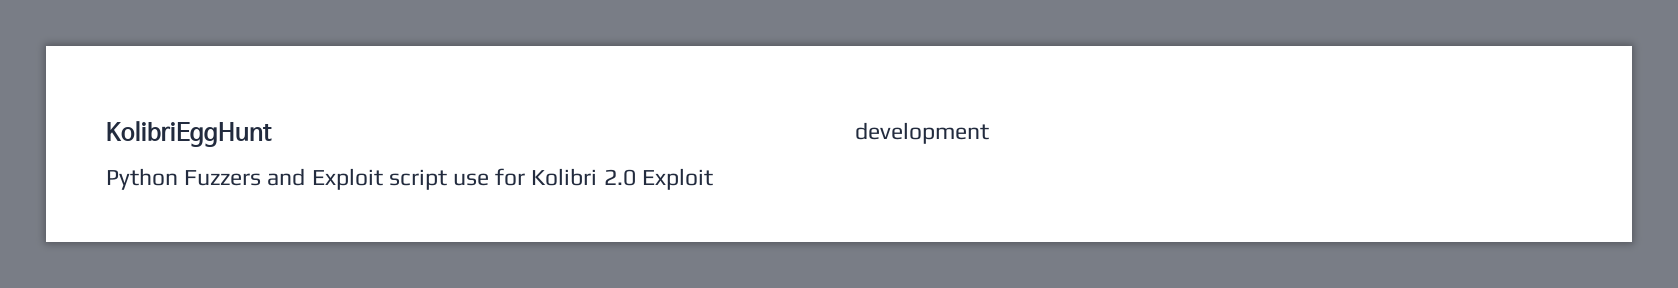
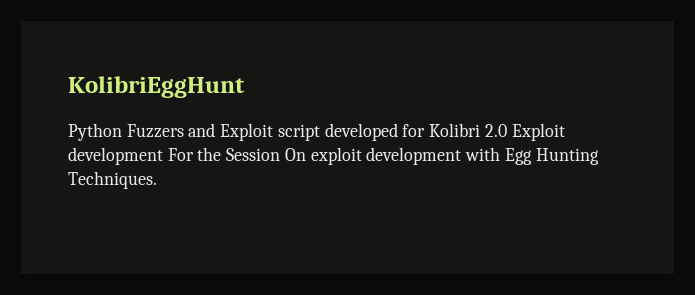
- Python Fuzzers and Exploit script use for Kolibri 2.0 Exploit development
+ Python Fuzzers and Exploit script developed for Kolibri 2.0 Exploit development For the Session On exploit development with Egg Hunting Techniques.

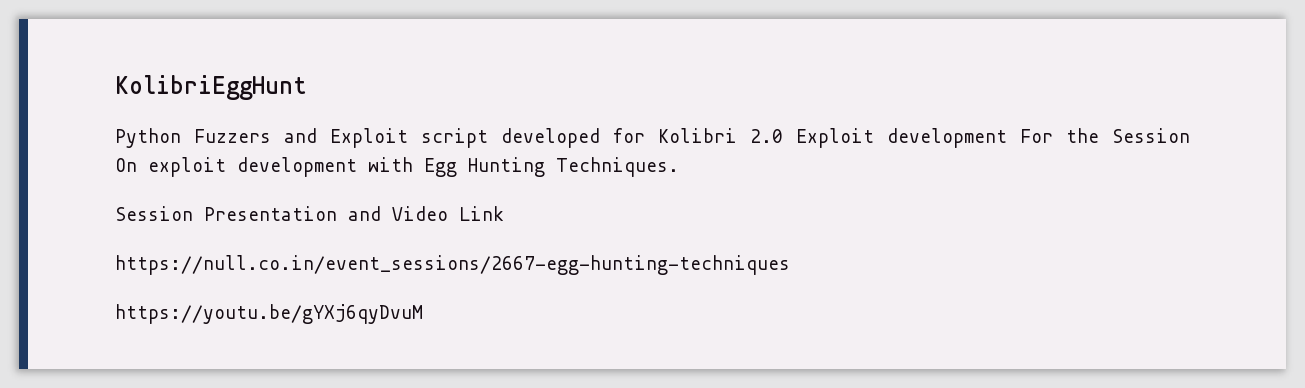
+ Session Presentation and Video Link
+ https://null.co.in/event_sessions/2667-egg-hunting-techniques
+ https://youtu.be/gYXj6qyDvuM

